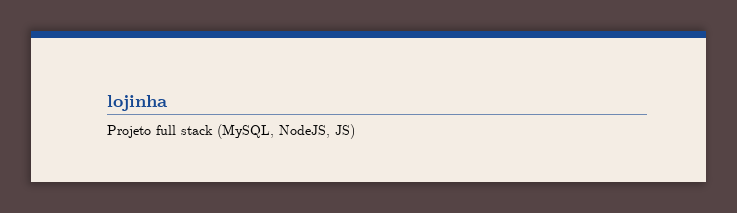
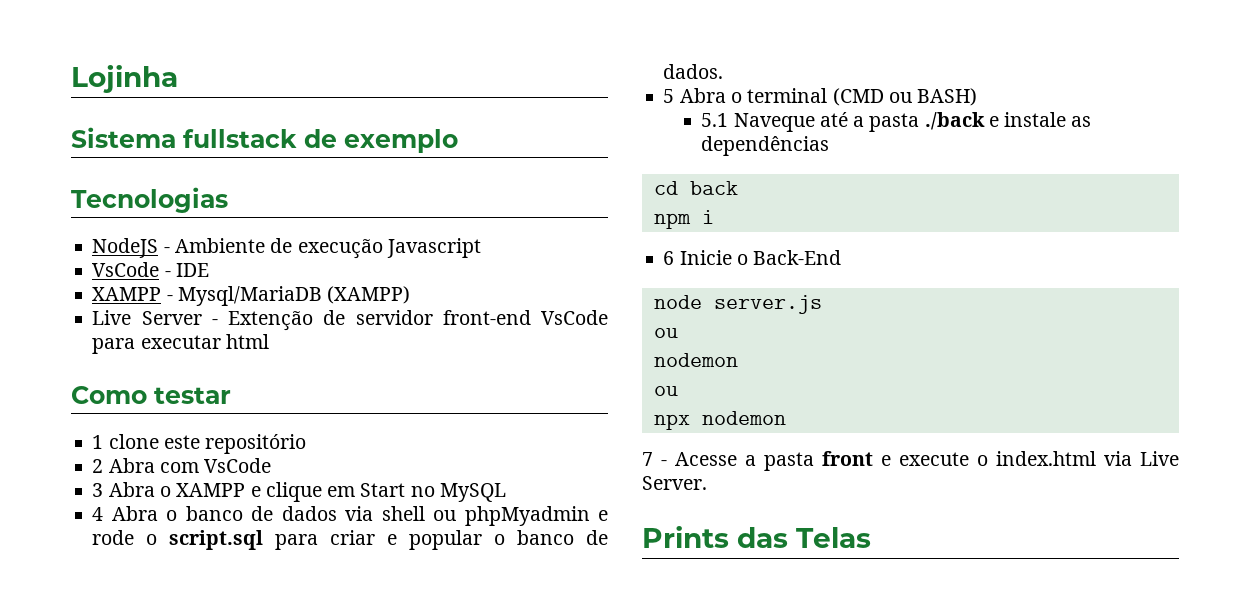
- lojinha
- Projeto full stack (MySQL, NodeJS, JS)
+ Lojinha
+ Sistema fullstack de exemplo
+ Tecnologias
+ NodeJS - Ambiente de execução Javascript
+ VsCode - IDE
+ XAMPP - Mysql/MariaDB (XAMPP)
+ Live Server - Extenção de servidor front-end VsCode para executar html
+ Como testar
+ 1 clone este repositório
+ 2 Abra com VsCode
+ 3 Abra o XAMPP e clique em Start no MySQL
+ 4 Abra o banco de dados via shell ou phpMyadmin e rode o script.sql para criar e popular o banco de dados.
+ 5 Abra o terminal (CMD ou BASH)
+ 5.1 Naveque até a pasta ./back e instale as dependências
+ cd back
+ npm i
+ 6 Inicie o Back-End
+ node server.js
+ ou
+ nodemon
+ ou
+ npx nodemon
+ 7 - Acesse a pasta front e execute o index.html via Live Server.
+ Prints das Telas

